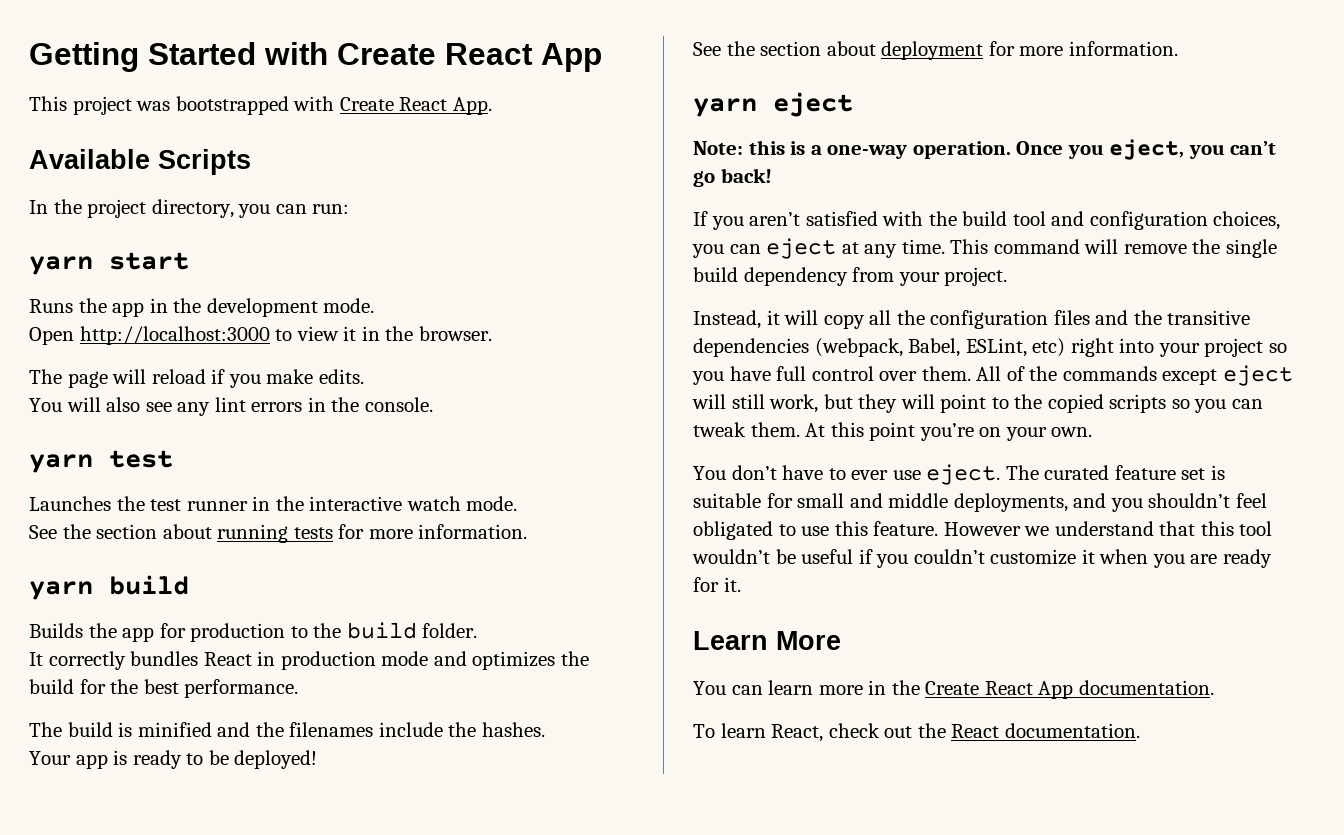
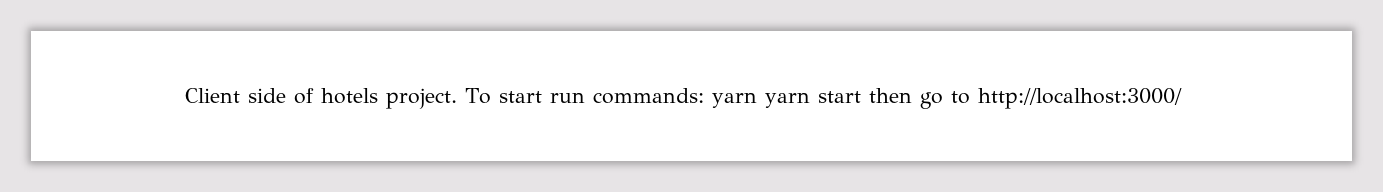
- Getting Started with Create React App
- This project was bootstrapped with Create React App.
- Available Scripts
- In the project directory, you can run:
- yarn start
- Runs the app in the development mode.
- Open http://localhost:3000 to view it in the browser.
- The page will reload if you make edits.
- You will also see any lint errors in the console.
- yarn test
- Launches the test runner in the interactive watch mode.
- See the section about running tests for more information.
- yarn build
- Builds the app for production to the build folder.
- It correctly bundles React in production mode and optimizes the build for the best performance.
- The build is minified and the filenames include the hashes.
- Your app is ready to be deployed!
- See the section about deployment for more information.
- yarn eject
- Note: this is a one-way operation. Once you eject, you can’t go back!
- If you aren’t satisfied with the build tool and configuration choices, you can eject at any time. This command will remove the single build dependency from your project.
- Instead, it will copy all the configuration files and the transitive dependencies (webpack, Babel, ESLint, etc) right into your project so you have full control over them. All of the commands except eject will still work, but they will point to the copied scripts so you can tweak them. At this point you’re on your own.
- You don’t have to ever use eject. The curated feature set is suitable for small and middle deployments, and you shouldn’t feel obligated to use this feature. However we understand that this tool wouldn’t be useful if you couldn’t customize it when you are ready for it.
- Learn More
- You can learn more in the Create React App documentation.
- To learn React, check out the React documentation.
+ Client side of hotels project. To start run commands: yarn yarn start then go to http://localhost:3000/

